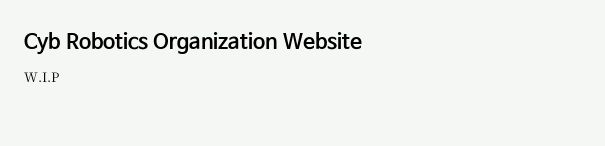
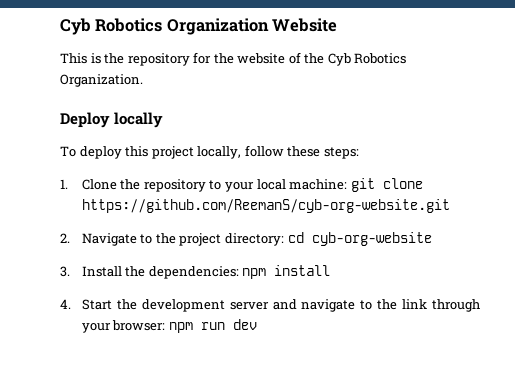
- W.I.P
+ This is the repository for the website of the Cyb Robotics Organization.
+ Deploy locally
+ To deploy this project locally, follow these steps:
+ 1. Clone the repository to your local machine: git clone https://github.com/ReemanS/cyb-org-website.git
+ 2. Navigate to the project directory: cd cyb-org-website
+ 3. Install the dependencies: npm install
+ 4. Start the development server and navigate to the link through your browser: npm run dev

